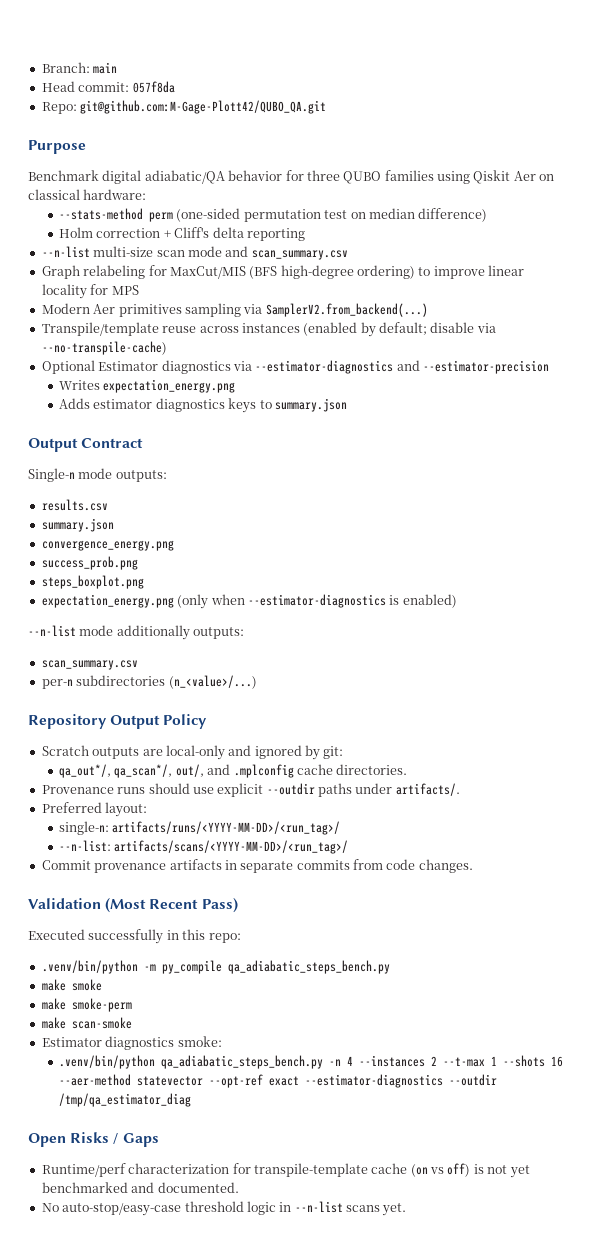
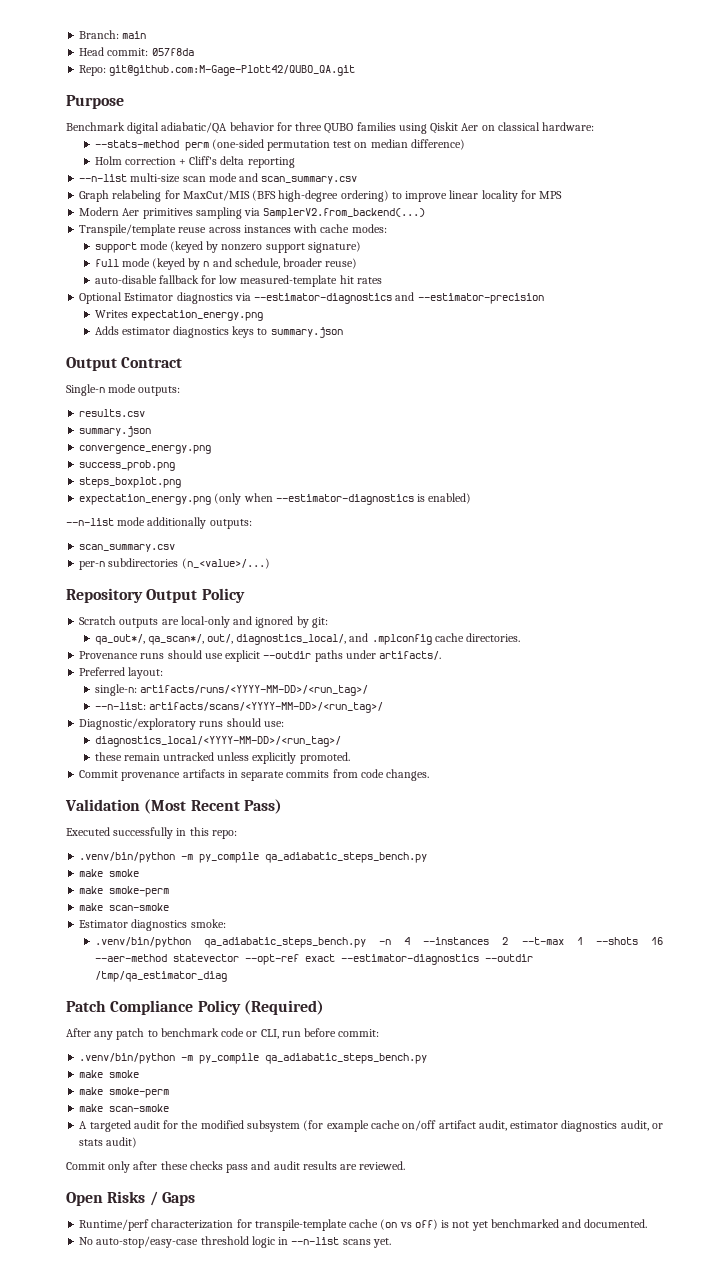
- Transpile/template reuse across instances (enabled by default; disable via --no-transpile-cache)
+ Transpile/template reuse across instances with cache modes:
+ support mode (keyed by nonzero support signature)
+ full mode (keyed by n and schedule, broader reuse)
+ auto-disable fallback for low measured-template hit rates
- qa_out*/, qa_scan*/, out/, and .mplconfig cache directories.
+ qa_out*/, qa_scan*/, out/, diagnostics_local/, and .mplconfig cache directories.
+ Diagnostic/exploratory runs should use:
+ diagnostics_local/<YYYY-MM-DD>/<run_tag>/
+ these remain untracked unless explicitly promoted.
+ Patch Compliance Policy (Required)
+ After any patch to benchmark code or CLI, run before commit:
+ .venv/bin/python -m py_compile qa_adiabatic_steps_bench.py
+ make smoke
+ make smoke-perm
+ make scan-smoke
+ A targeted audit for the modified subsystem (for example cache on/off artifact audit, estimator diagnostics audit, or stats audit)
+ Commit only after these checks pass and audit results are reviewed.

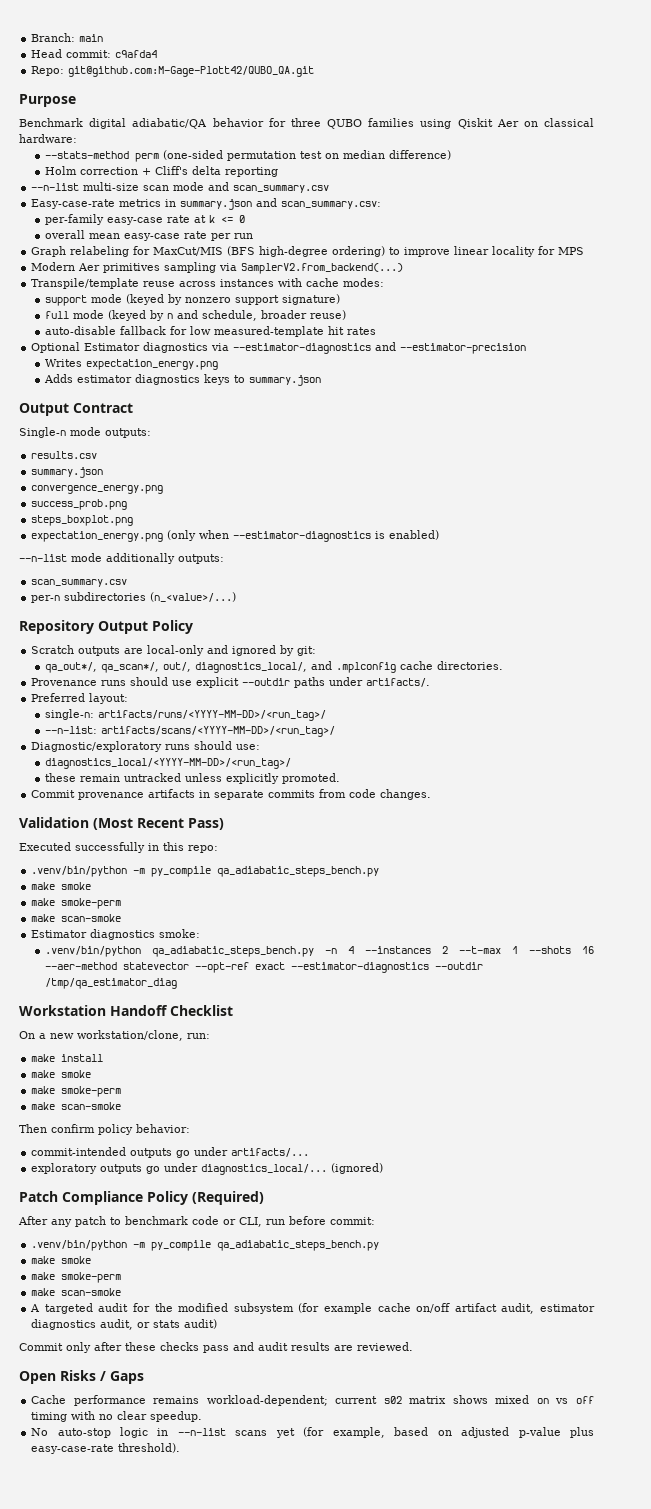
- Head commit: 057f8da
+ Head commit: c9afda4
+ Easy-case-rate metrics in summary.json and scan_summary.csv:
+ per-family easy-case rate at k <= 0
+ overall mean easy-case rate per run
+ Workstation Handoff Checklist
+ On a new workstation/clone, run:
+ make install
+ make smoke
+ make smoke-perm
+ make scan-smoke
+ Then confirm policy behavior:
+ commit-intended outputs go under artifacts/...
+ exploratory outputs go under diagnostics_local/... (ignored)
- Runtime/perf characterization for transpile-template cache (on vs off) is not yet benchmarked and documented.
+ Cache performance remains workload-dependent; current s02 matrix shows mixed on vs off timing with no clear speedup.
- No auto-stop/easy-case threshold logic in --n-list scans yet.
+ No auto-stop logic in --n-list scans yet (for example, based on adjusted p-value plus easy-case-rate threshold).

